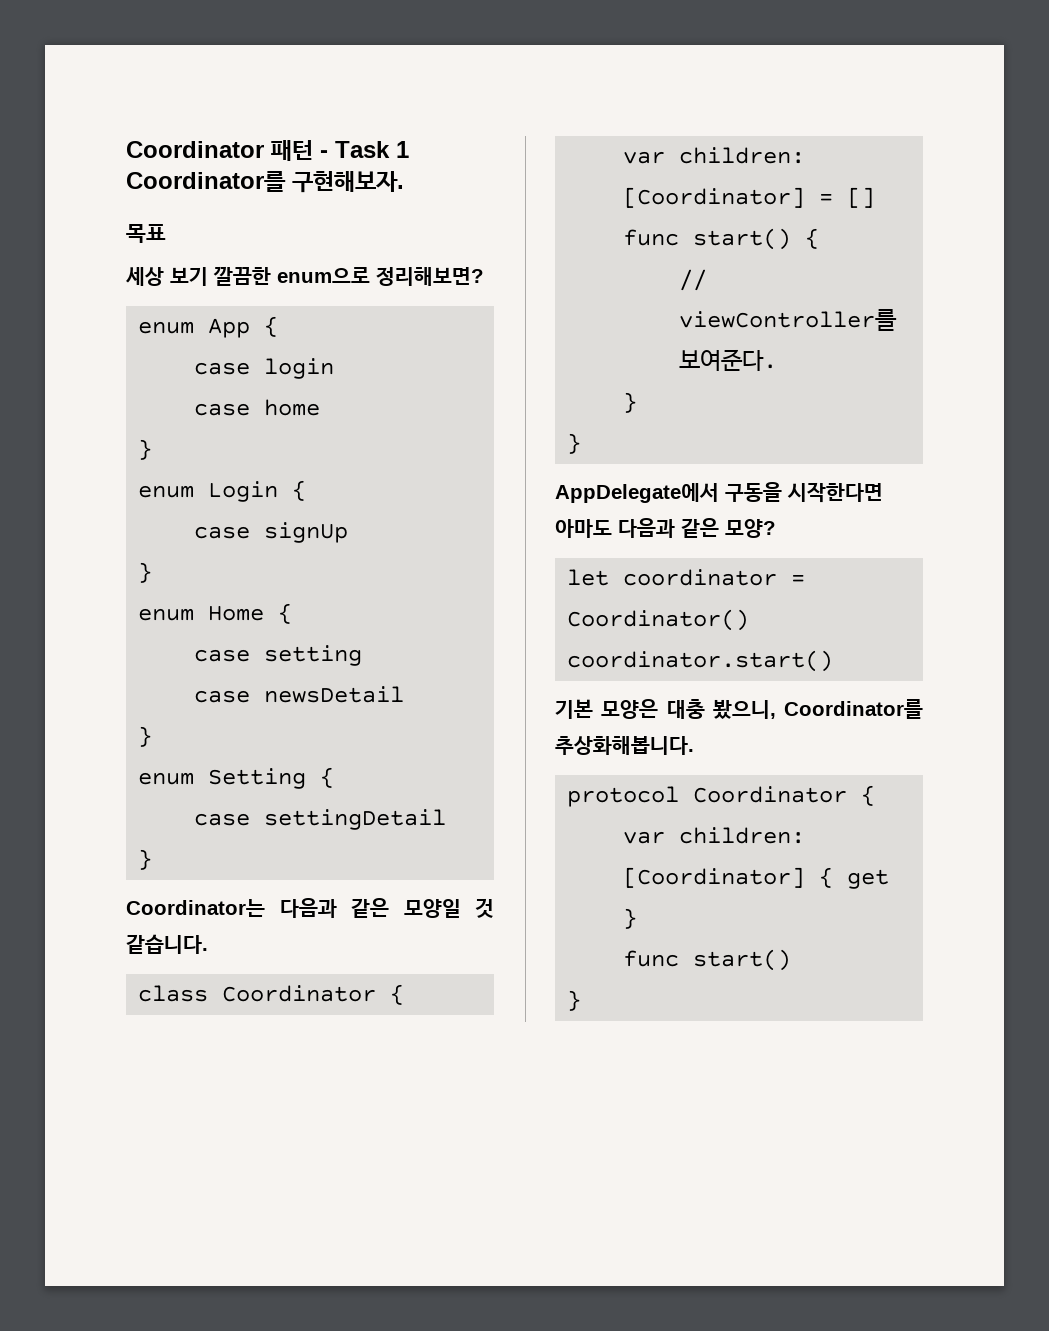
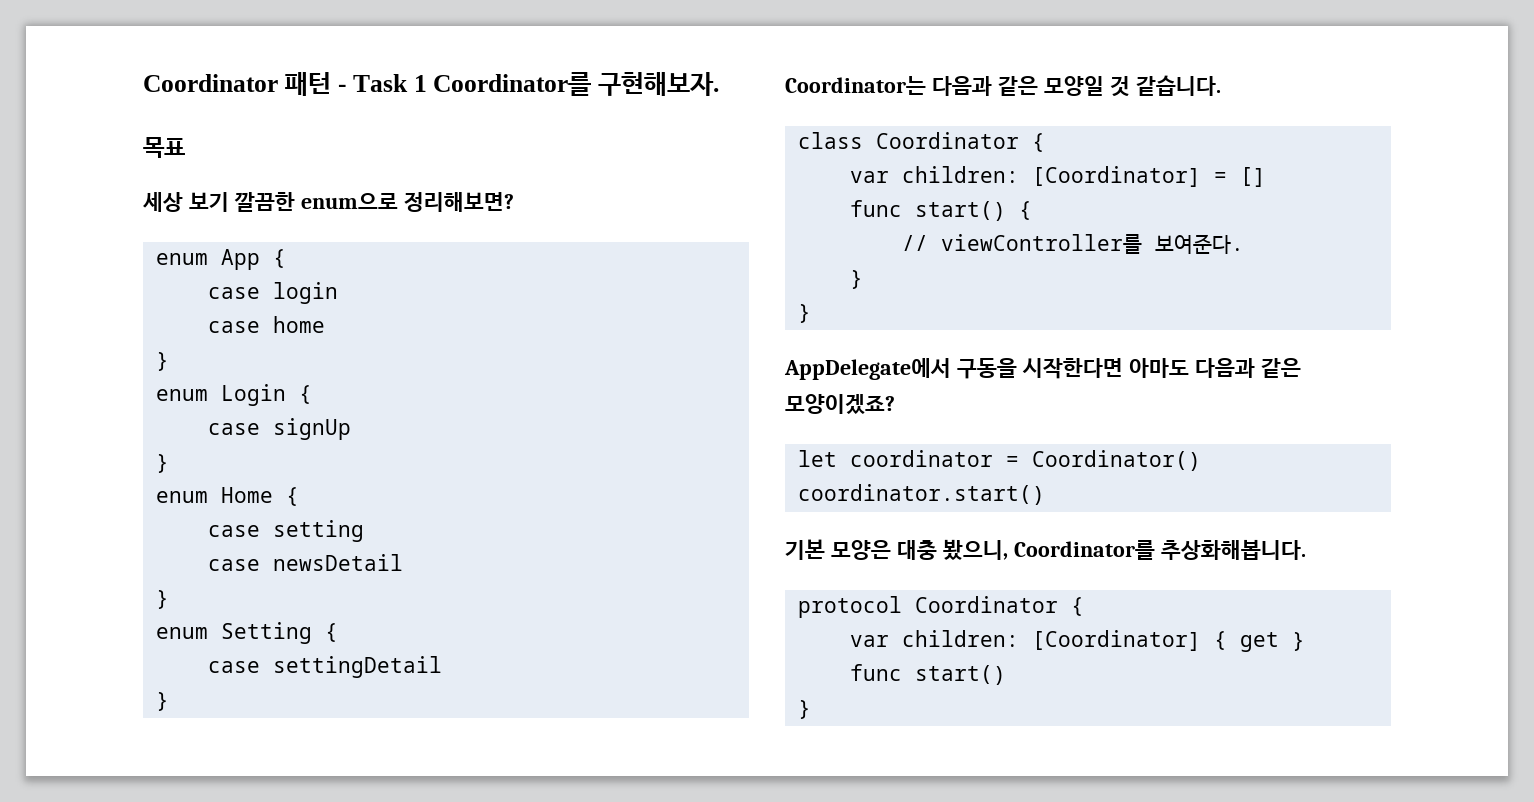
- AppDelegate에서 구동을 시작한다면 아마도 다음과 같은 모양?
+ AppDelegate에서 구동을 시작한다면 아마도 다음과 같은 모양이겠죠?

